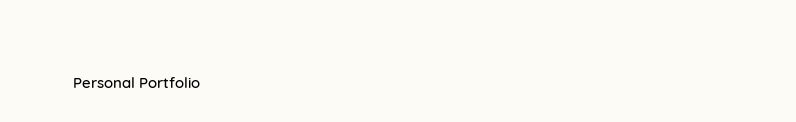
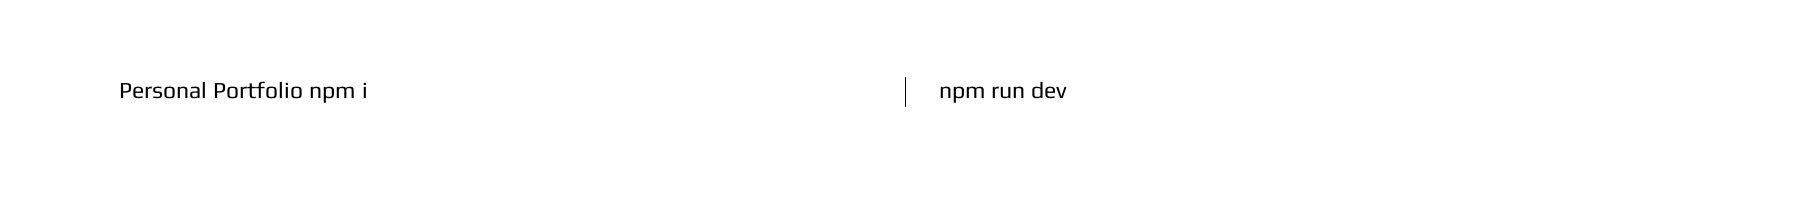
- Personal Portfolio
+ Personal Portfolio npm i
+ npm run dev

